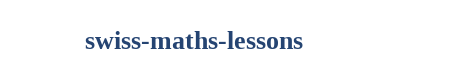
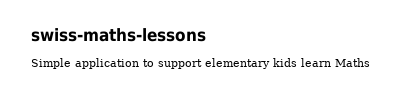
+ Simple application to support elementary kids learn Maths

